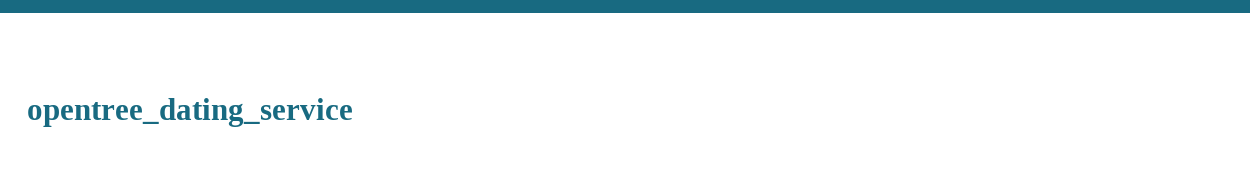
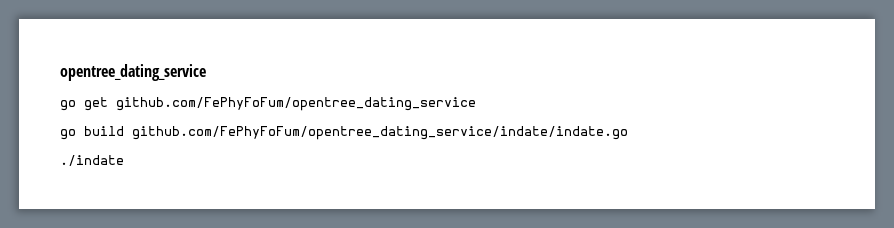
+ go get github.com/FePhyFoFum/opentree_dating_service
+ go build github.com/FePhyFoFum/opentree_dating_service/indate/indate.go
+ ./indate

